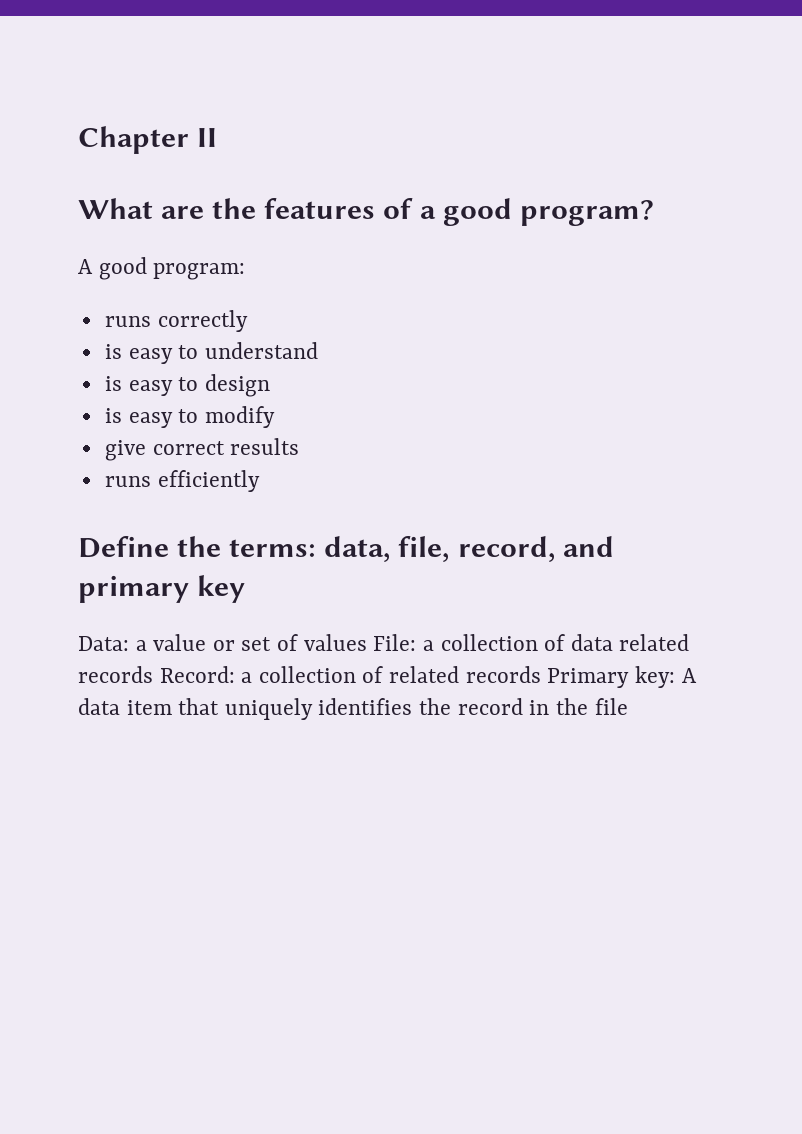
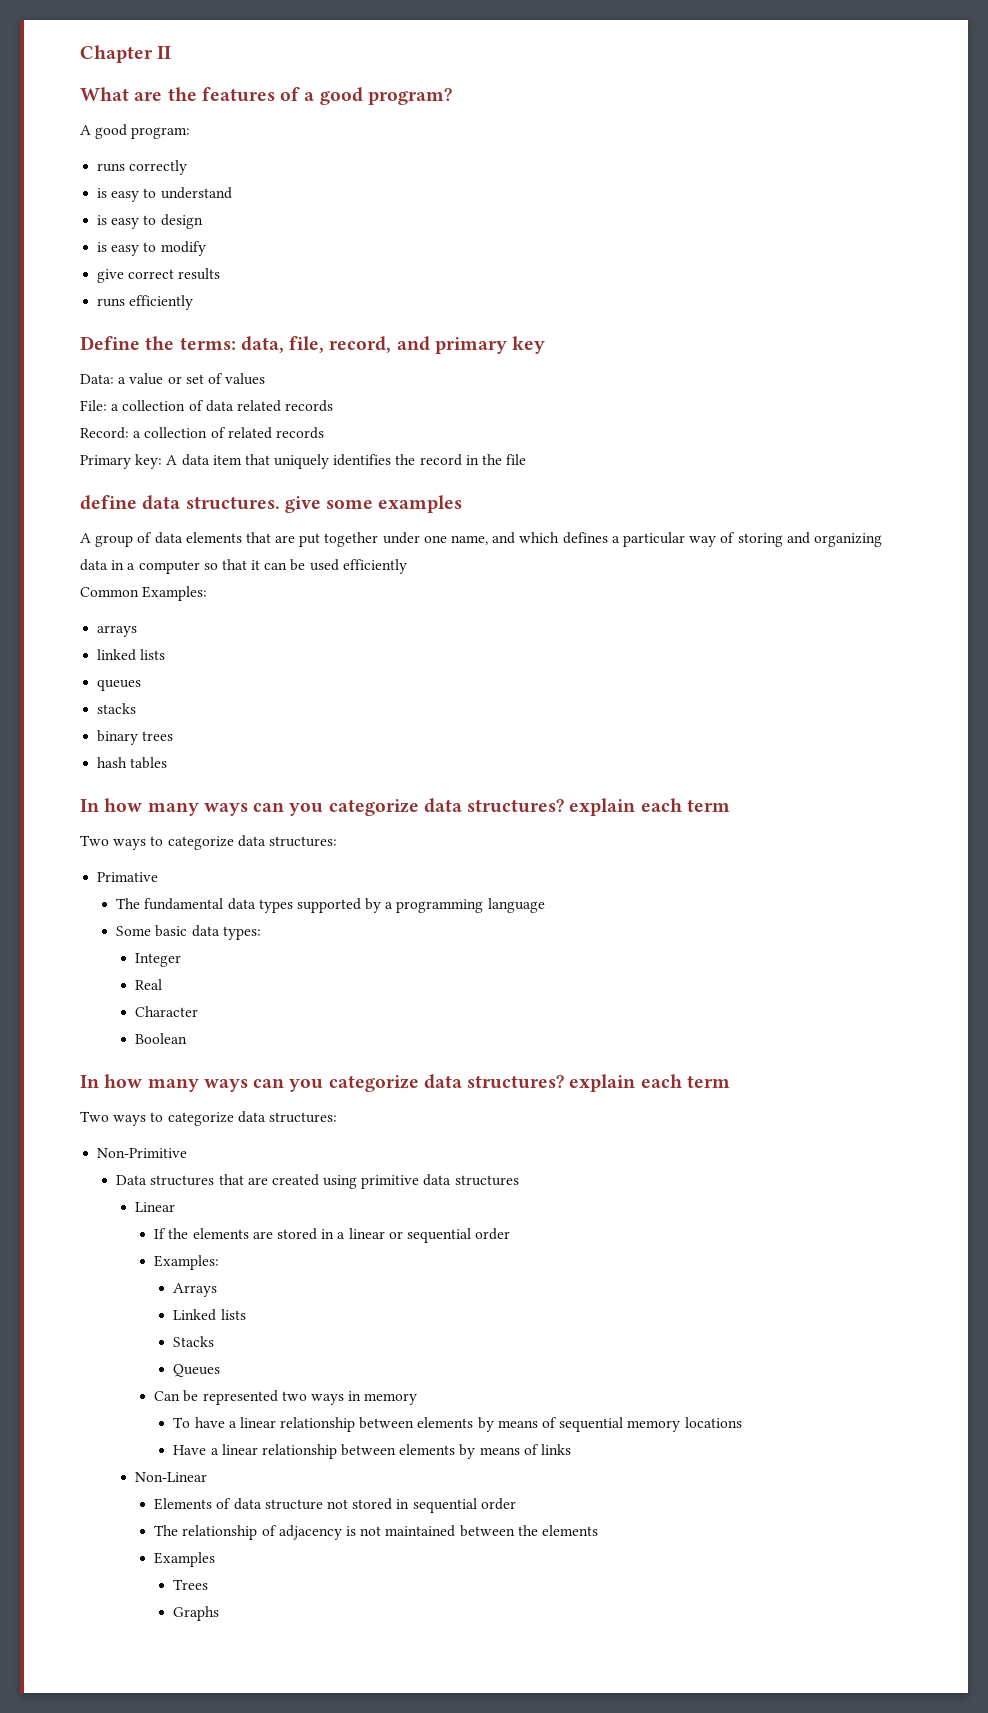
- Data: a value or set of values File: a collection of data related records Record: a collection of related records Primary key: A data item that uniquely identifies the record in the file
+ Data: a value or set of values
+ File: a collection of data related records
+ Record: a collection of related records
+ Primary key: A data item that uniquely identifies the record in the file
+ define data structures. give some examples
+ A group of data elements that are put together under one name, and which defines a particular way of storing and organizing data in a computer so that it can be used efficiently
+ Common Examples:
+ arrays
+ linked lists
+ queues
+ stacks
+ binary trees
+ hash tables
+ In how many ways can you categorize data structures? explain each term
+ Two ways to categorize data structures:
+ Primative
+ The fundamental data types supported by a programming language
+ Some basic data types:
+ Integer
+ Real
+ Character
+ Boolean
+ In how many ways can you categorize data structures? explain each term
+ Two ways to categorize data structures:
+ Non-Primitive
+ Data structures that are created using primitive data structures
+ Linear
+ If the elements are stored in a linear or sequential order
+ Examples:
+ Arrays
+ Linked lists
+ Stacks
+ Queues
+ Can be represented two ways in memory
+ To have a linear relationship between elements by means of sequential memory locations
+ Have a linear relationship between elements by means of links
+ Non-Linear
+ Elements of data structure not stored in sequential order
+ The relationship of adjacency is not maintained between the elements
+ Examples
+ Trees
+ Graphs

